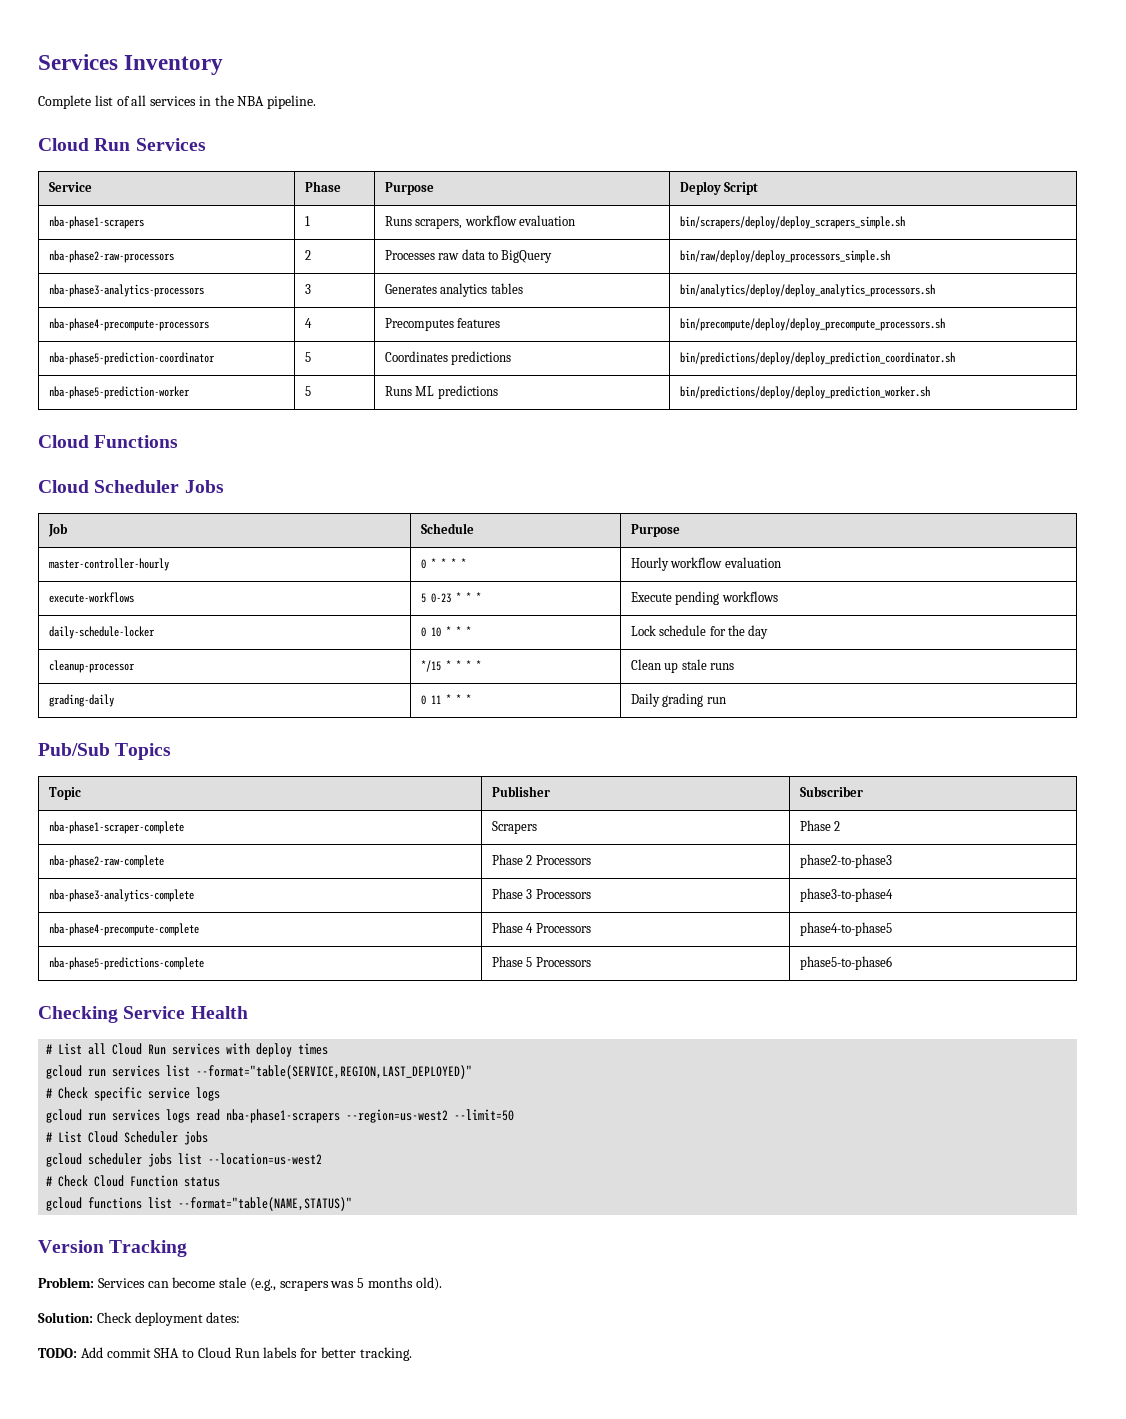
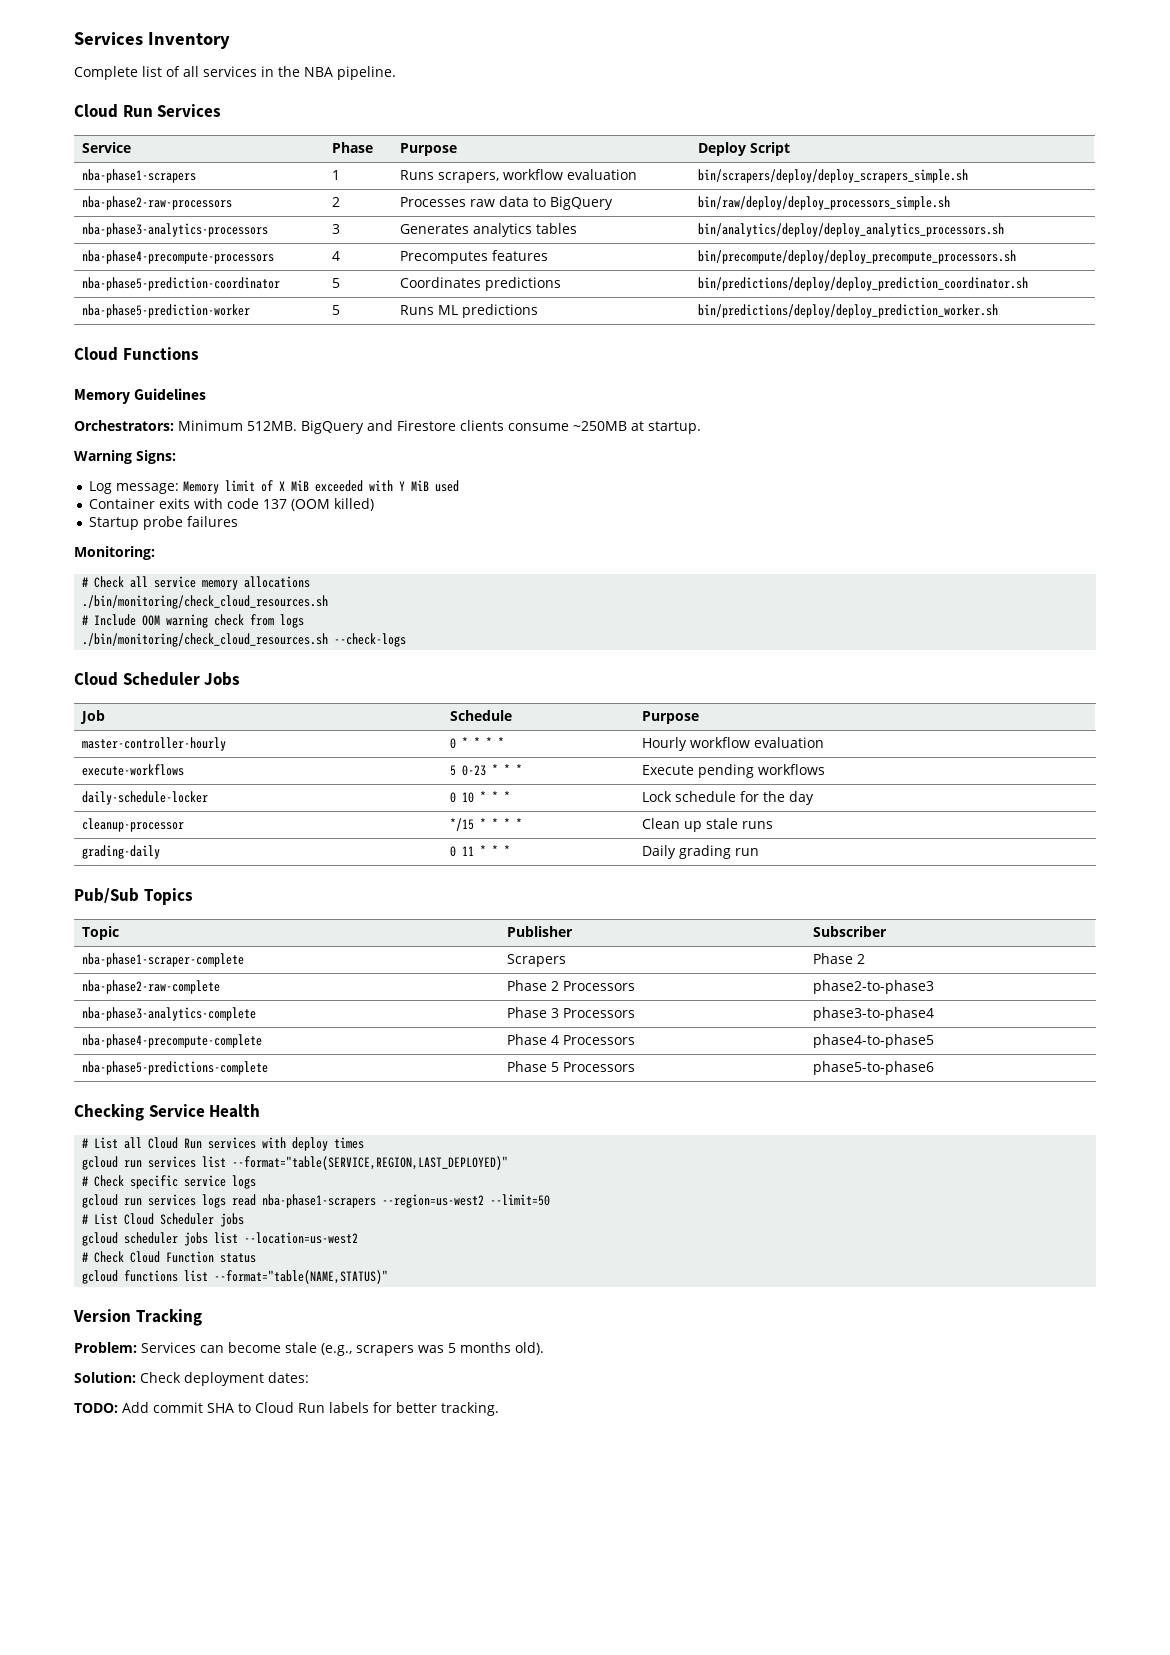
+ Memory Guidelines
+ Orchestrators: Minimum 512MB. BigQuery and Firestore clients consume ~250MB at startup.
+ Warning Signs:
+ Log message: Memory limit of X MiB exceeded with Y MiB used
+ Container exits with code 137 (OOM killed)
+ Startup probe failures
+ Monitoring:
+ # Check all service memory allocations
+ ./bin/monitoring/check_cloud_resources.sh
+ # Include OOM warning check from logs
+ ./bin/monitoring/check_cloud_resources.sh --check-logs

